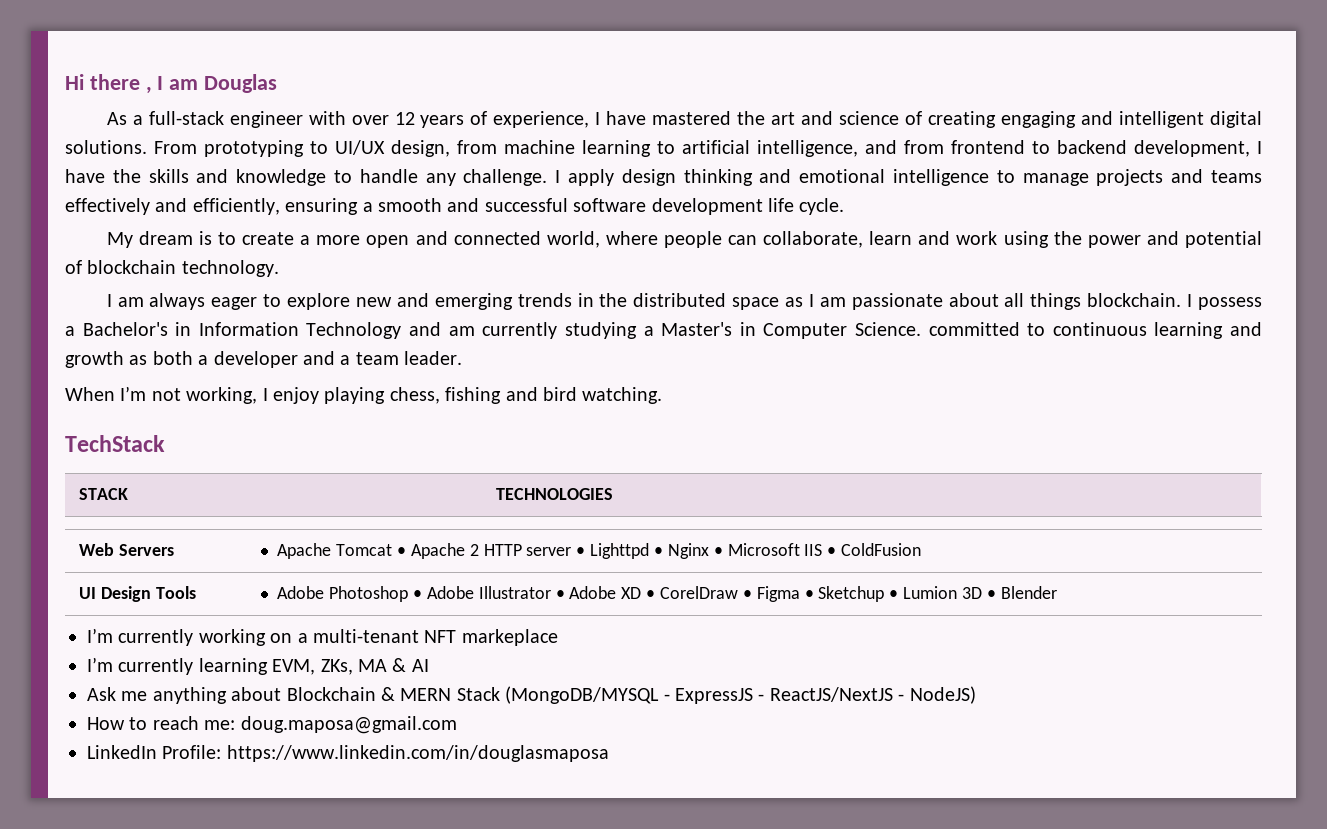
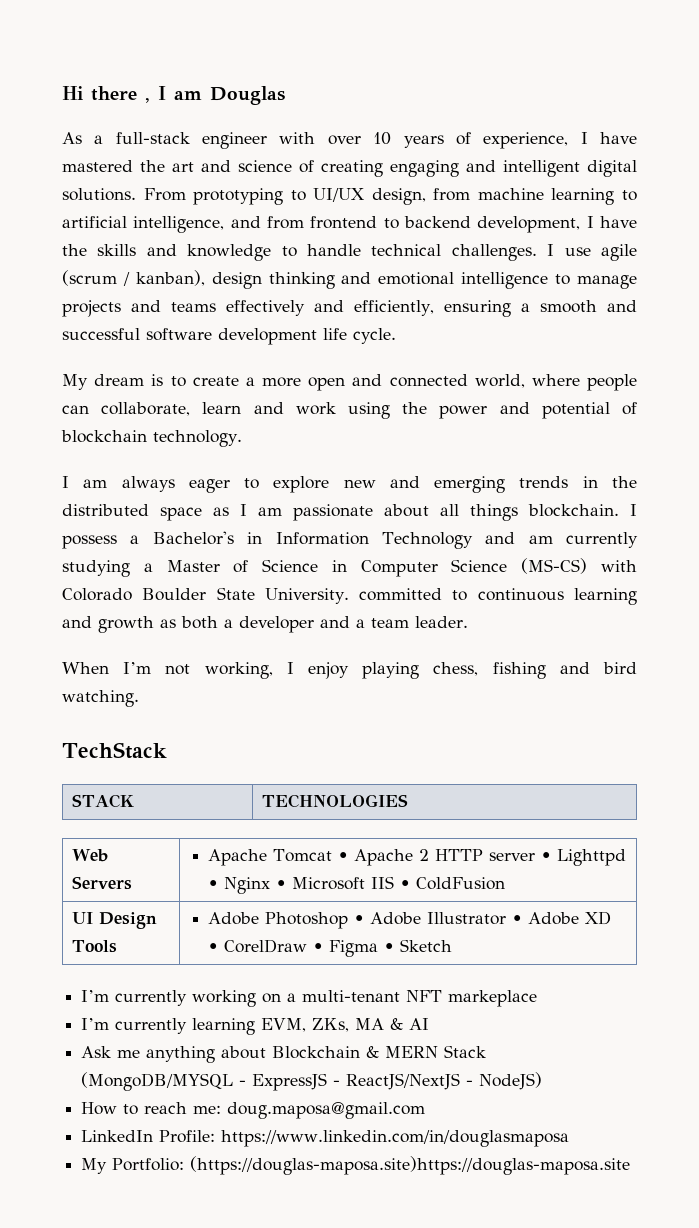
- As a full-stack engineer with over 12 years of experience, I have mastered the art and science of creating engaging and intelligent digital solutions.
+ As a full-stack engineer with over 10 years of experience, I have mastered the art and science of creating engaging and intelligent digital solutions.
- From prototyping to UI/UX design, from machine learning to artificial intelligence, and from frontend to backend development, I have the skills and knowledge to handle any challenge. I apply design thinking and emotional intelligence to manage projects and teams effectively and efficiently, ensuring a smooth and successful software development life cycle.
+ From prototyping to UI/UX design, from machine learning to artificial intelligence, and from frontend to backend development, I have the skills and knowledge to handle technical challenges. I use agile (scrum / kanban), design thinking and emotional intelligence to manage projects and teams effectively and efficiently, ensuring a smooth and successful software development life cycle.
- I possess a Bachelor's in Information Technology and am currently studying a Master's in Computer Science. committed to continuous learning and growth as both a developer and a team leader.
+ I possess a Bachelor's in Information Technology and am currently studying a Master of Science in Computer Science (MS-CS) with Colorado Boulder State University. committed to continuous learning and growth as both a developer and a team leader.
- UI Design Tools | Adobe Photoshop • Adobe Illustrator • Adobe XD • CorelDraw • Figma • Sketchup • Lumion 3D • Blender
+ UI Design Tools | Adobe Photoshop • Adobe Illustrator • Adobe XD • CorelDraw • Figma • Sketch
+ My Portfolio: (https://douglas-maposa.site)https://douglas-maposa.site

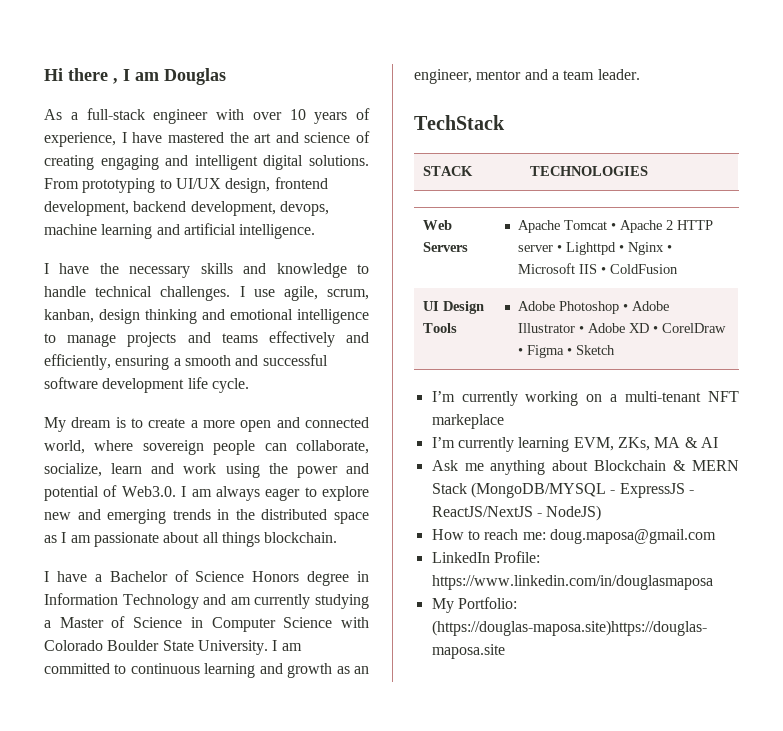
- From prototyping to UI/UX design, from machine learning to artificial intelligence, and from frontend to backend development, I have the skills and knowledge to handle technical challenges.
+ From prototyping to UI/UX design, frontend development, backend development, devops, machine learning and artificial intelligence.
+ I have the necessary skills and knowledge to handle technical challenges.
- I use agile (scrum / kanban), design thinking and emotional intelligence to manage projects and teams effectively and efficiently, ensuring a smooth and successful software development life cycle.
+ I use agile, scrum, kanban, design thinking and emotional intelligence to manage projects and teams effectively and efficiently, ensuring a smooth and successful software development life cycle.
- My dream is to create a more open and connected world, where people can collaborate, learn and work using the power and potential of blockchain technology.
- I am always eager to explore new and emerging trends in the distributed space as I am passionate about all things blockchain. I possess a Bachelor's in Information Technology and am currently studying a Master of Science in Computer Science (MS-CS) with Colorado Boulder State University. committed to continuous learning and growth as both a developer and a team leader.
+ My dream is to create a more open and connected world, where sovereign people can collaborate, socialize, learn and work using the power and potential of Web3.0. I am always eager to explore new and emerging trends in the distributed space as I am passionate about all things blockchain.
+ I have a Bachelor of Science Honors degree in Information Technology and am currently studying a Master of Science in Computer Science with Colorado Boulder State University. I am committed to continuous learning and growth as an engineer, mentor and a team leader.
- When I’m not working, I enjoy playing chess, fishing and bird watching.

